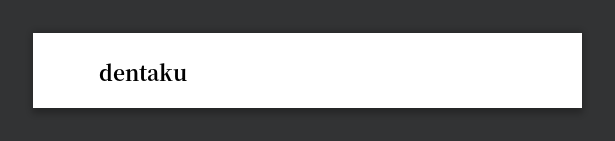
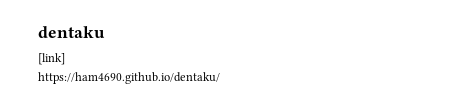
+ [link]
+ https://ham4690.github.io/dentaku/

